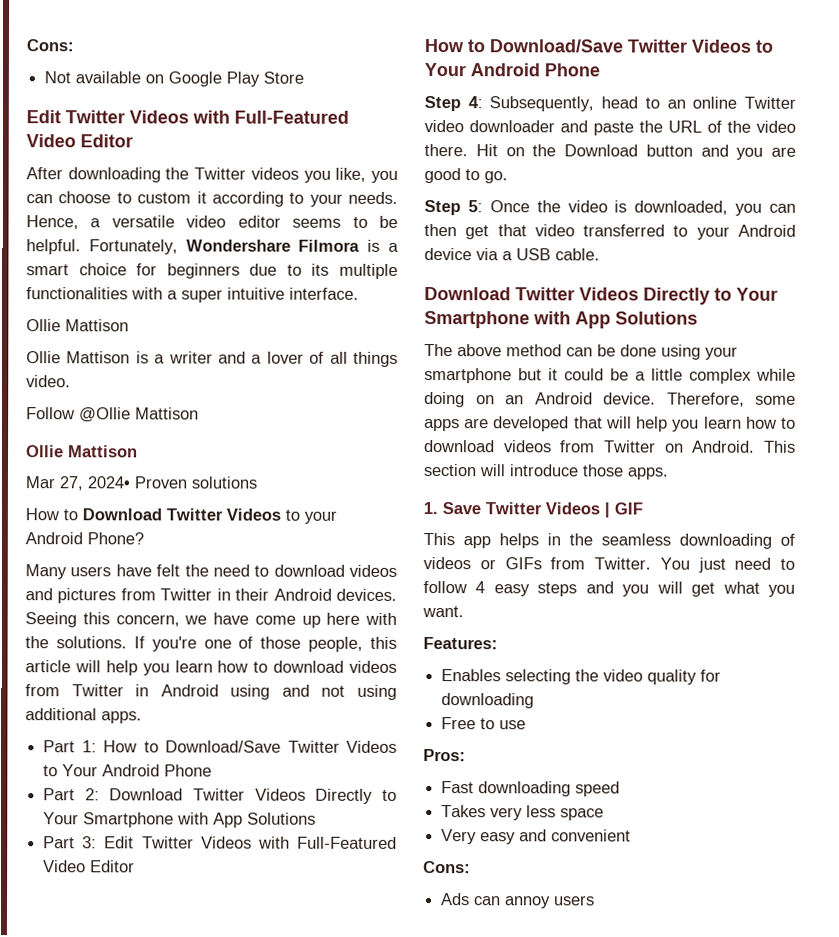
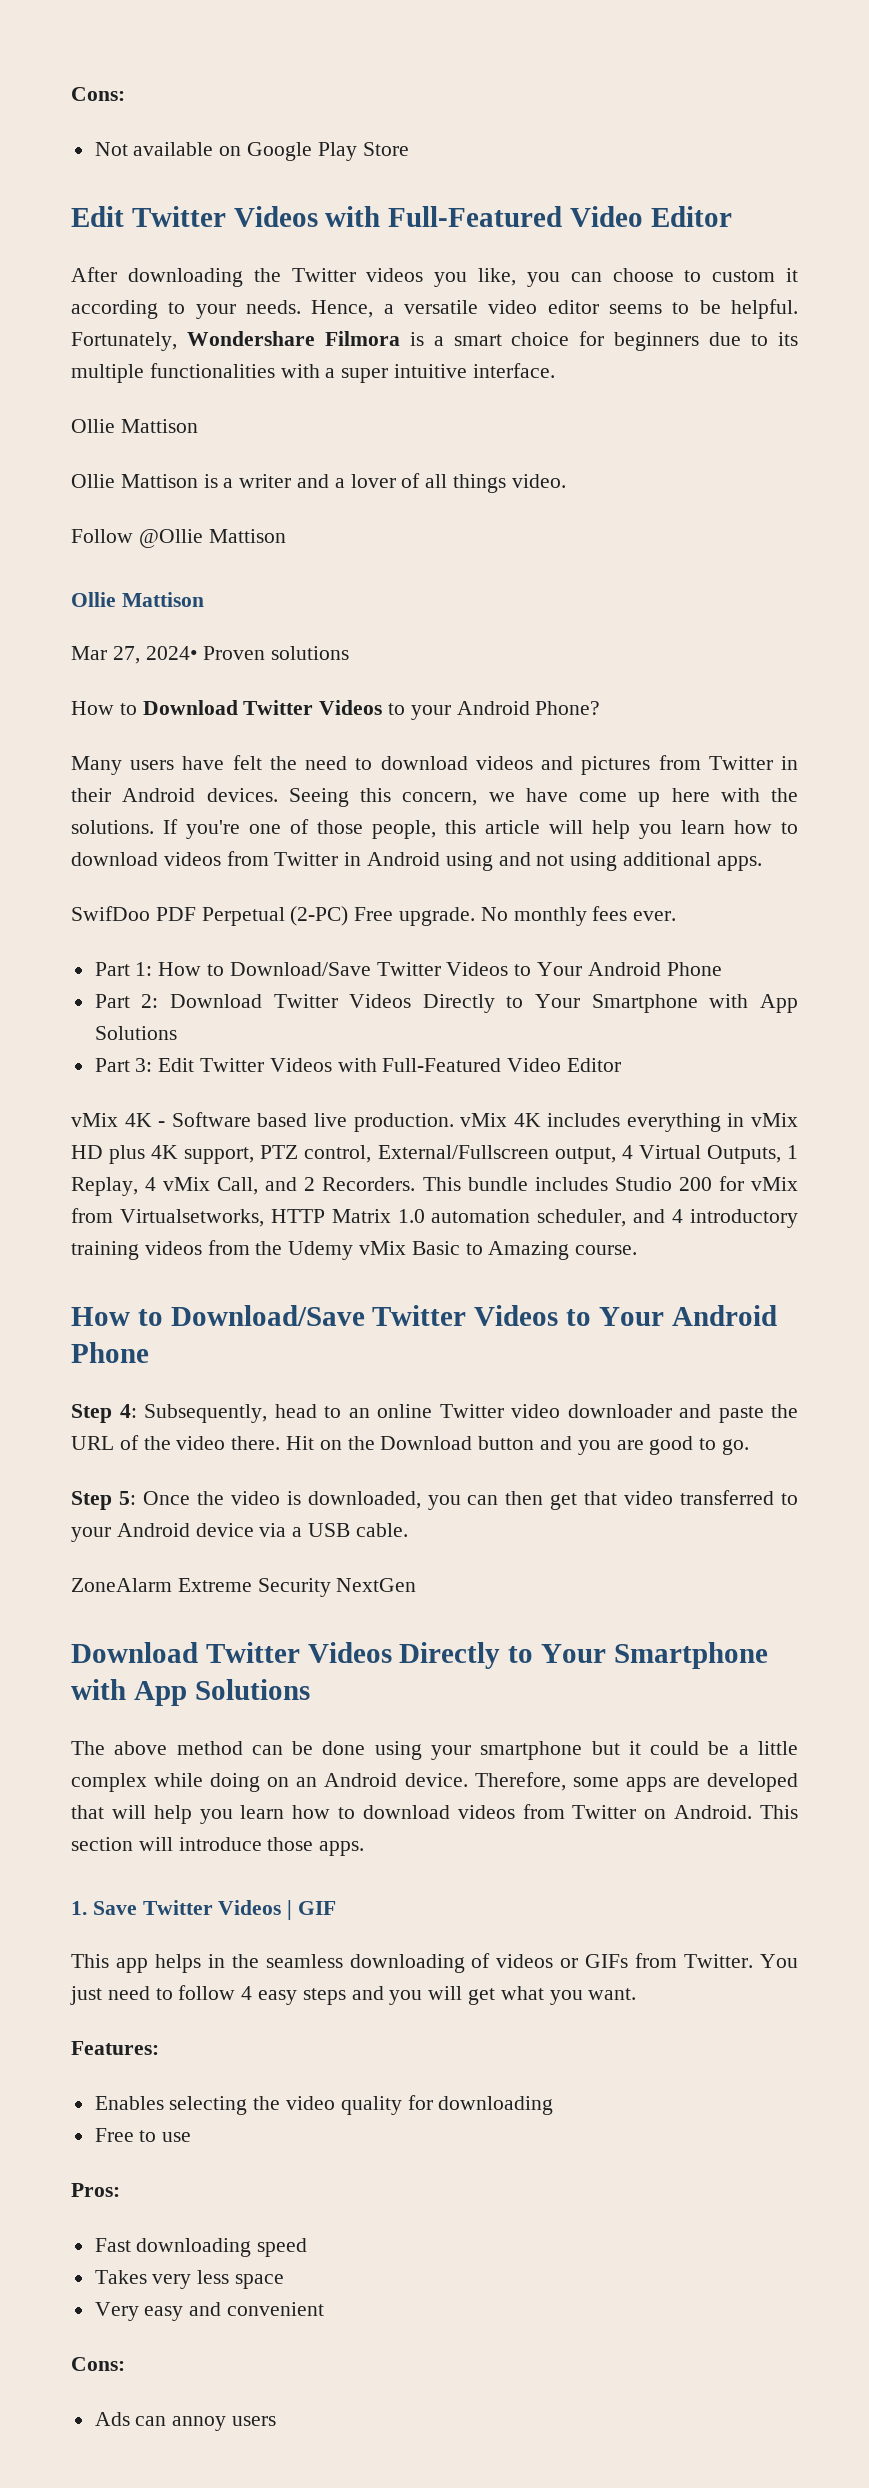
+ SwifDoo PDF Perpetual (2-PC) Free upgrade. No monthly fees ever.
+ vMix 4K - Software based live production. vMix 4K includes everything in vMix HD plus 4K support, PTZ control, External/Fullscreen output, 4 Virtual Outputs, 1 Replay, 4 vMix Call, and 2 Recorders. This bundle includes Studio 200 for vMix from Virtualsetworks, HTTP Matrix 1.0 automation scheduler, and 4 introductory training videos from the Udemy vMix Basic to Amazing course.
+ ZoneAlarm Extreme Security NextGen

